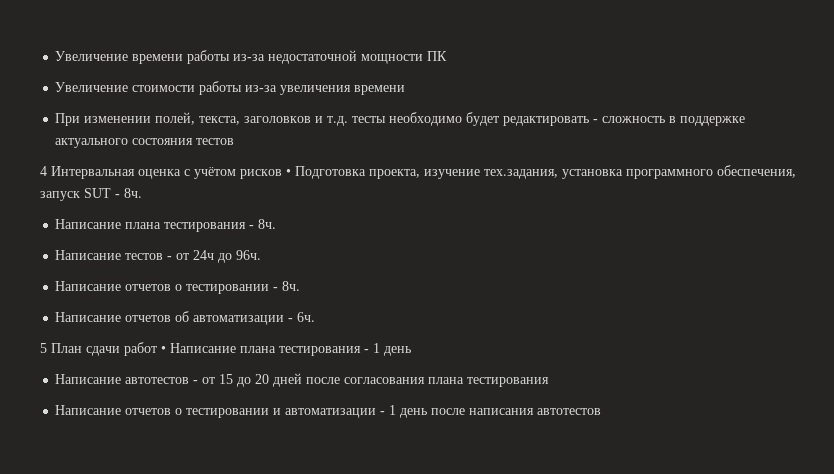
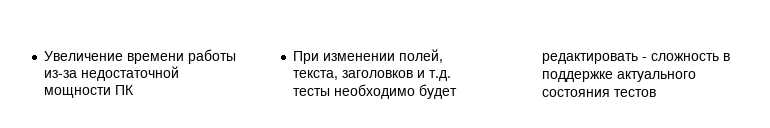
- Увеличение стоимости работы из-за увеличения времени
- 4 Интервальная оценка с учётом рисков • Подготовка проекта, изучение тех.задания, установка программного обеспечения, запуск SUT - 8ч.
- Написание плана тестирования - 8ч.
- Написание тестов - от 24ч до 96ч.
- Написание отчетов о тестировании - 8ч.
- Написание отчетов об автоматизации - 6ч.
- 5 План сдачи работ • Написание плана тестирования - 1 день
- Написание автотестов - от 15 до 20 дней после согласования плана тестирования
- Написание отчетов о тестировании и автоматизации - 1 день после написания автотестов

